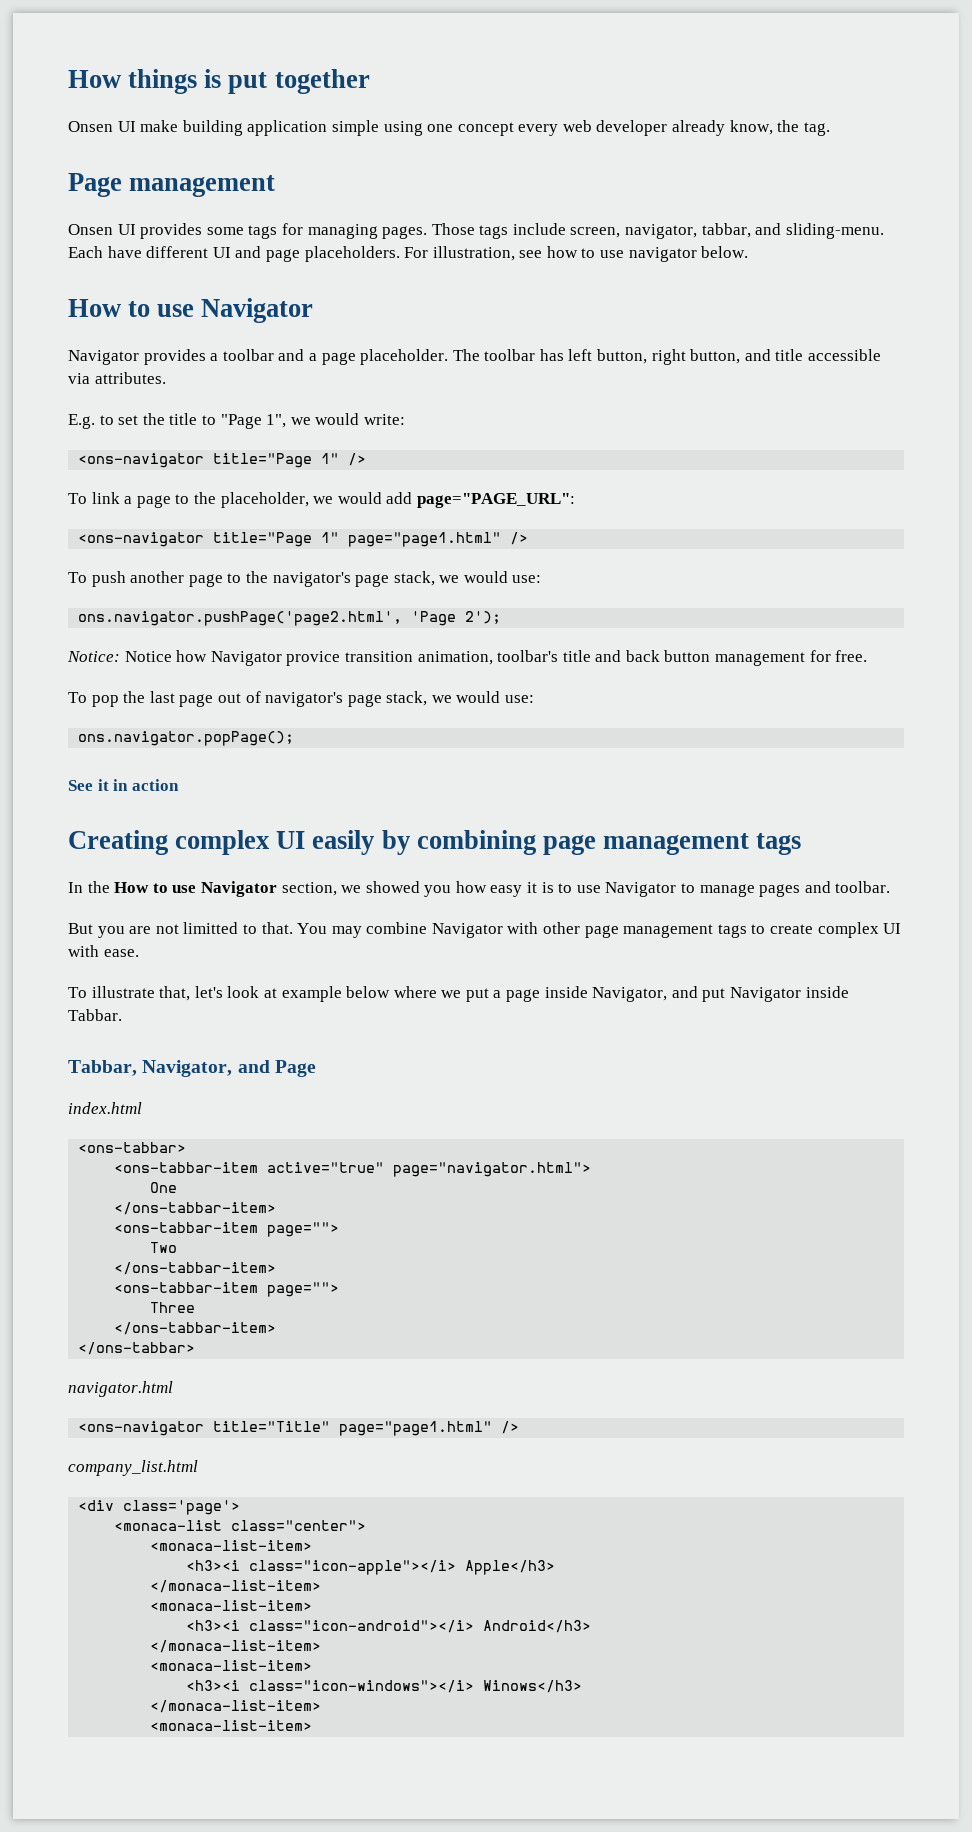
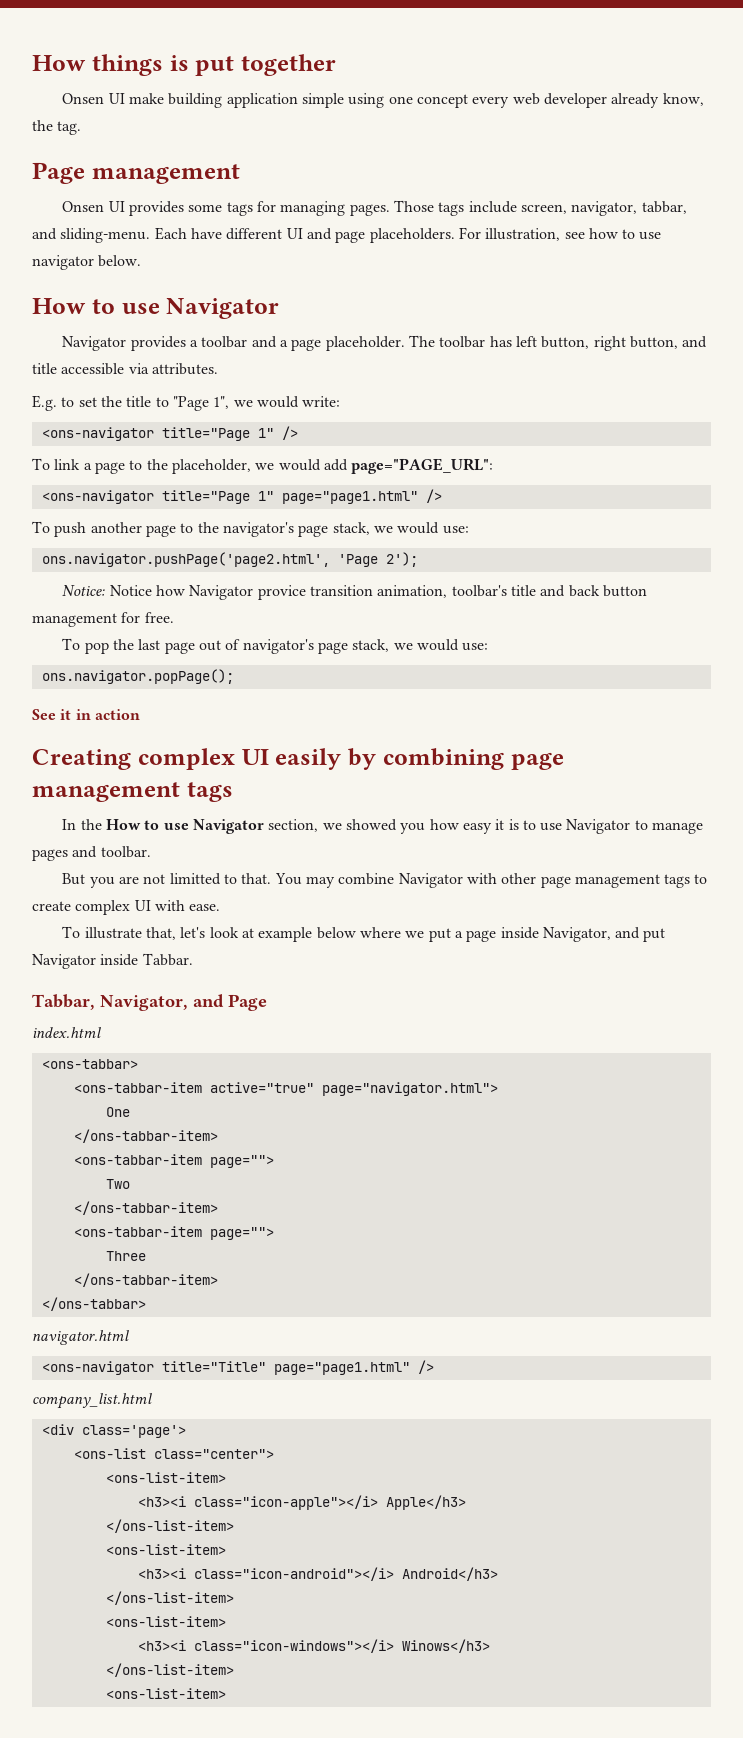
- <monaca-list class="center">
- <monaca-list-item>
+ <ons-list class="center">
+ <ons-list-item>
  <h3><i class="icon-apple"></i> Apple</h3>
- </monaca-list-item>
- <monaca-list-item>
+ </ons-list-item>
+ <ons-list-item>
  <h3><i class="icon-android"></i> Android</h3>
- </monaca-list-item>
- <monaca-list-item>
+ </ons-list-item>
+ <ons-list-item>
  <h3><i class="icon-windows"></i> Winows</h3>
- </monaca-list-item>
- <monaca-list-item>
+ </ons-list-item>
+ <ons-list-item>

